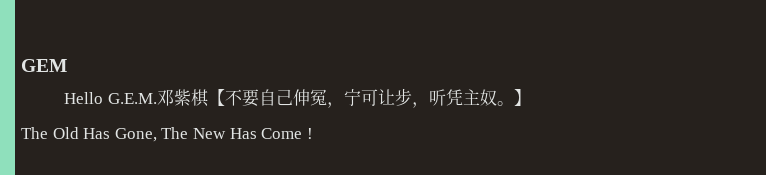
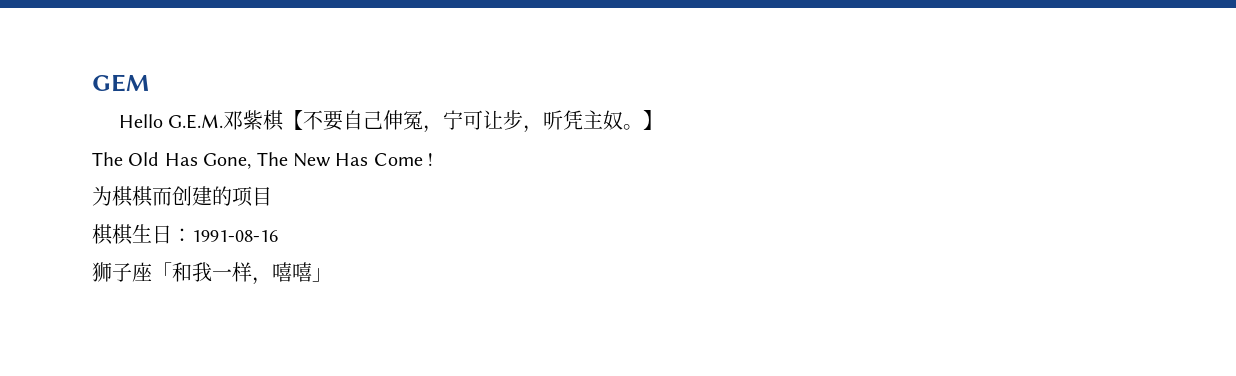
+ 为棋棋而创建的项目
+ 棋棋生日：1991-08-16
+ 狮子座「和我一样，嘻嘻」

